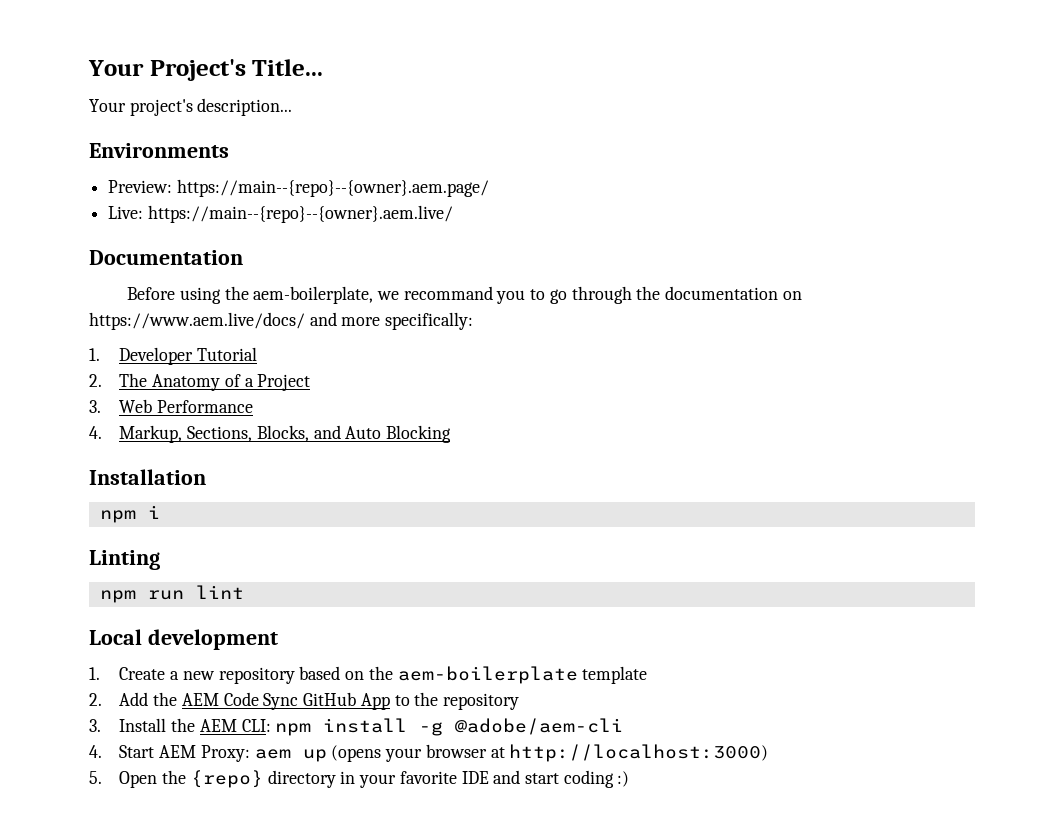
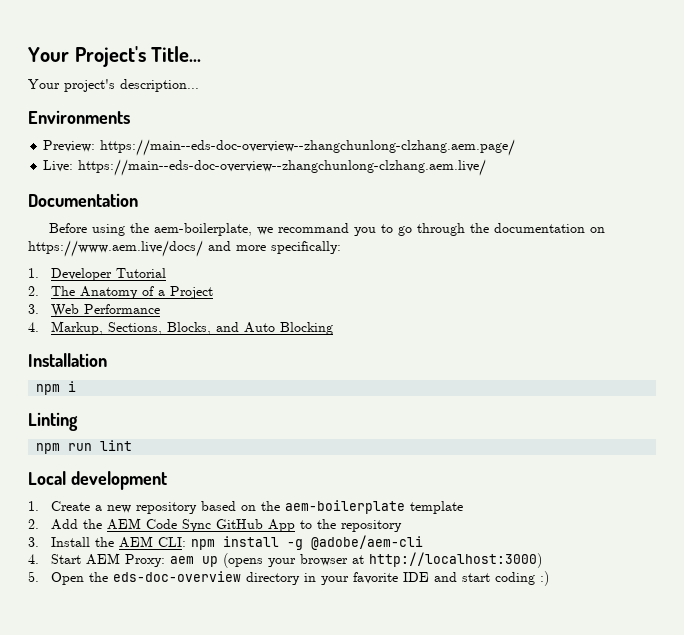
- Preview: https://main--{repo}--{owner}.aem.page/
+ Preview: https://main--eds-doc-overview--zhangchunlong-clzhang.aem.page/
- Live: https://main--{repo}--{owner}.aem.live/
+ Live: https://main--eds-doc-overview--zhangchunlong-clzhang.aem.live/
- 5. Open the {repo} directory in your favorite IDE and start coding :)
+ 5. Open the eds-doc-overview directory in your favorite IDE and start coding :)

